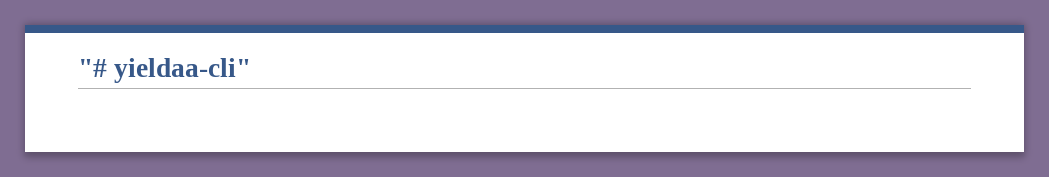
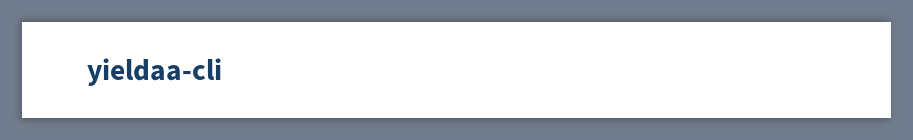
- "# yieldaa-cli"
+ yieldaa-cli

